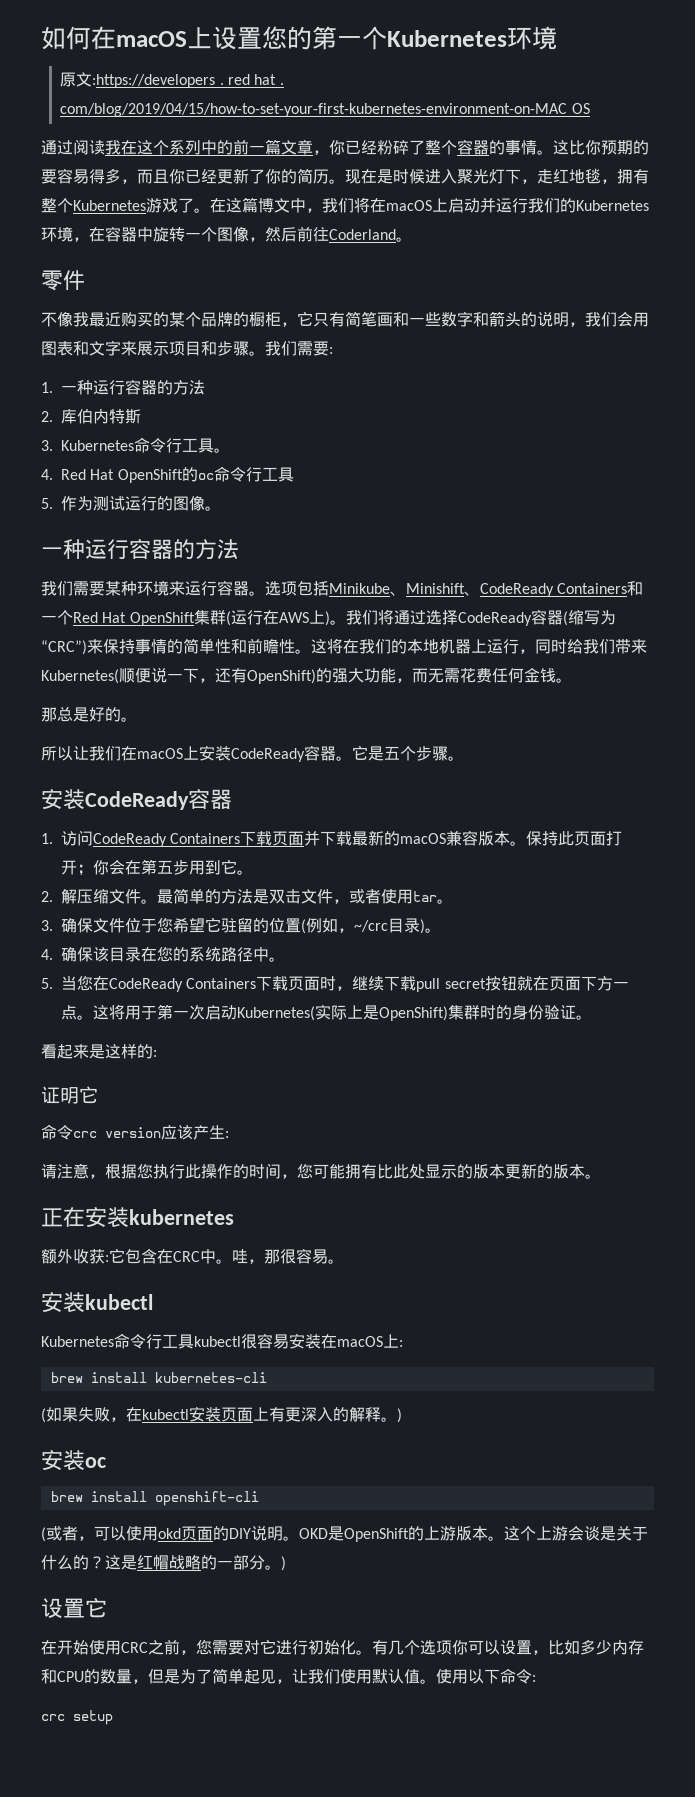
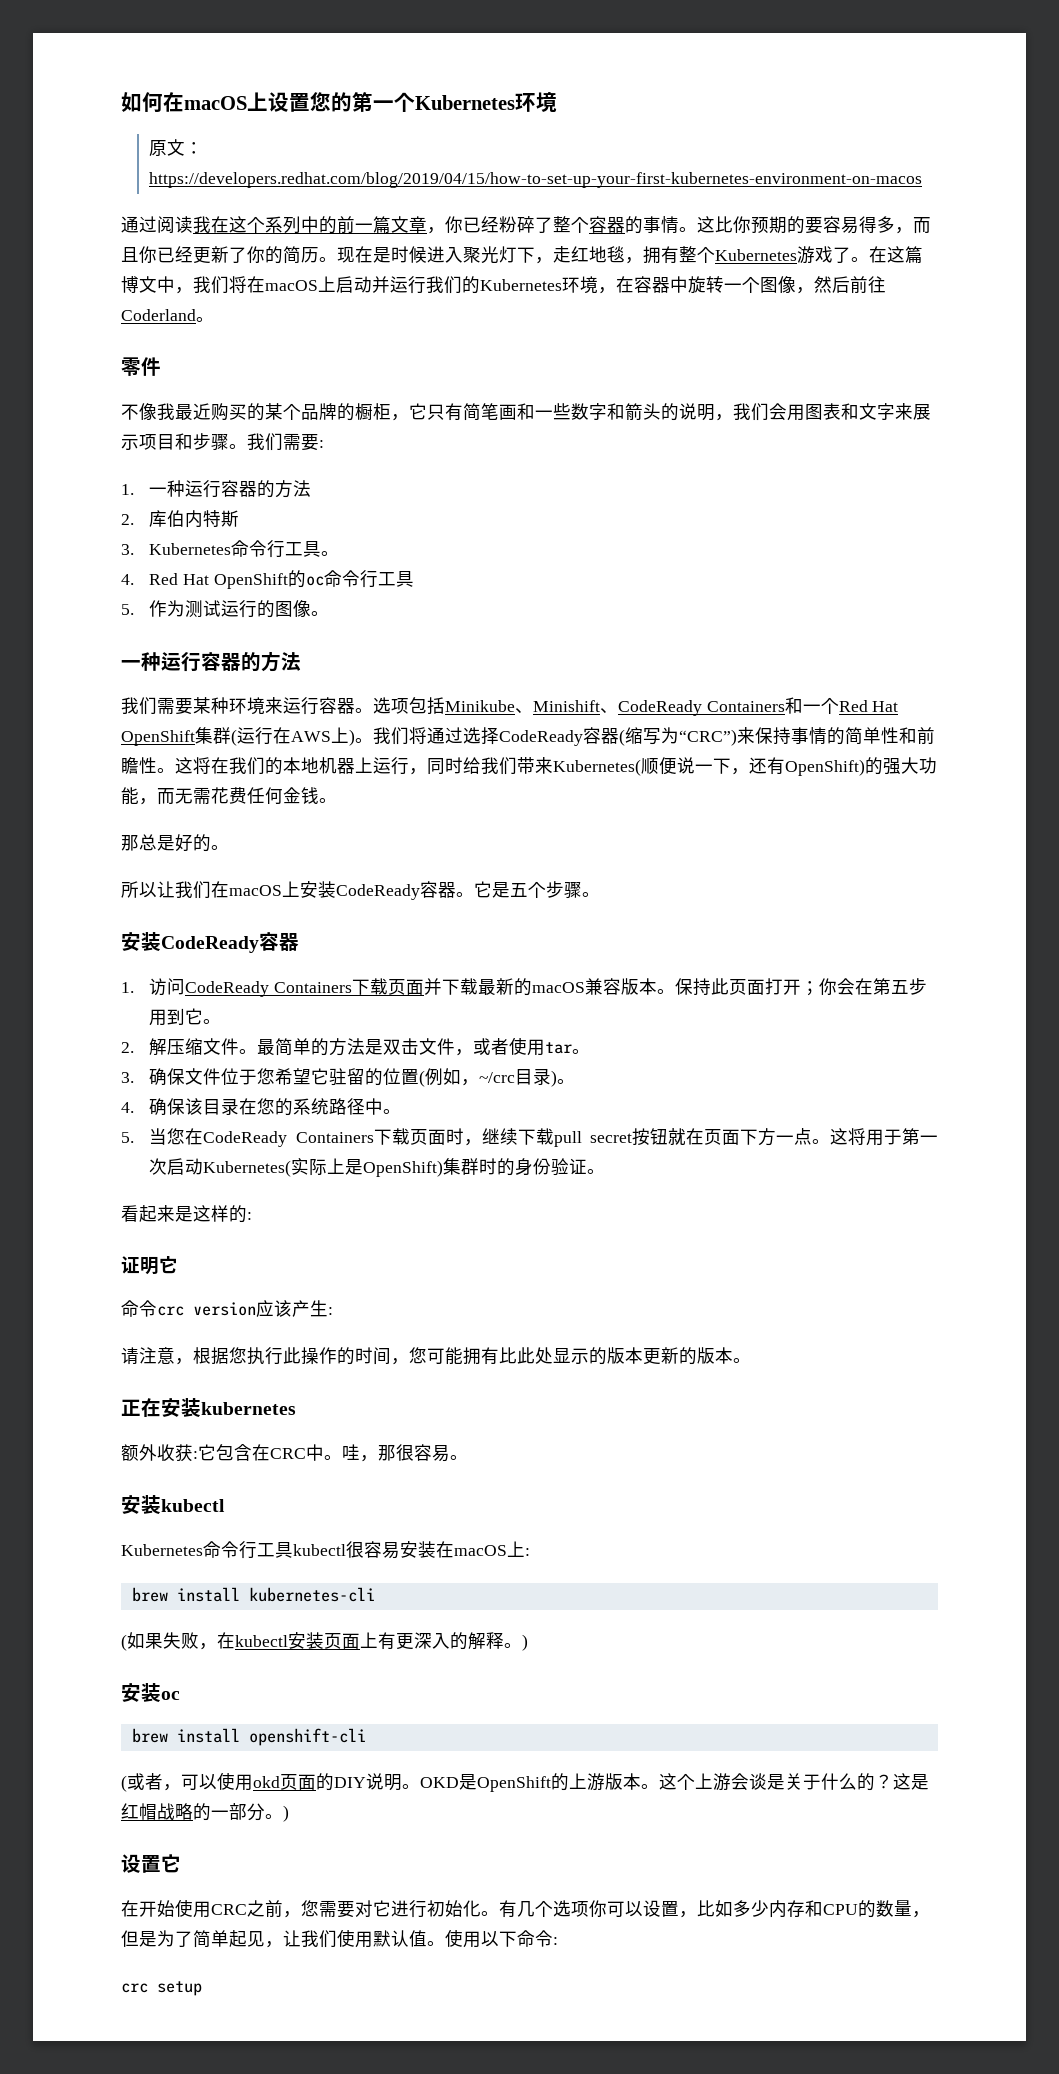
- 原文:https://developers . red hat . com/blog/2019/04/15/how-to-set-your-first-kubernetes-environment-on-MAC OS
+ 原文：https://developers.redhat.com/blog/2019/04/15/how-to-set-up-your-first-kubernetes-environment-on-macos

